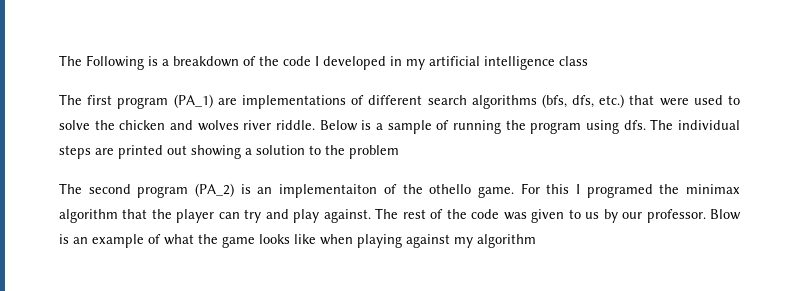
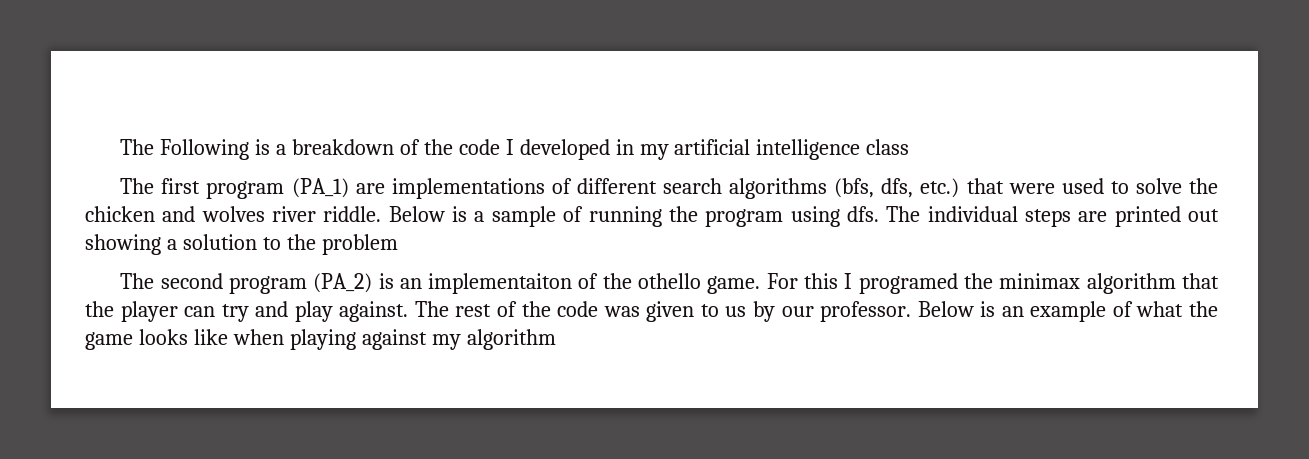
- Blow is an example of what the game looks like when playing against my algorithm
+ Below is an example of what the game looks like when playing against my algorithm

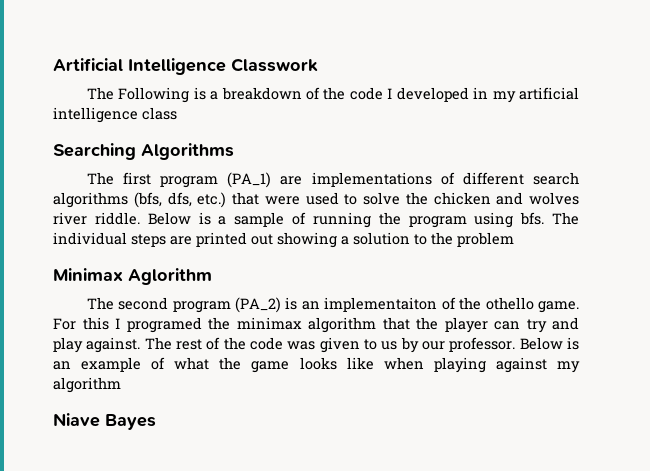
+ Artificial Intelligence Classwork
+ Searching Algorithms
- Below is a sample of running the program using dfs.
+ Below is a sample of running the program using bfs.
+ Minimax Aglorithm
+ Niave Bayes

